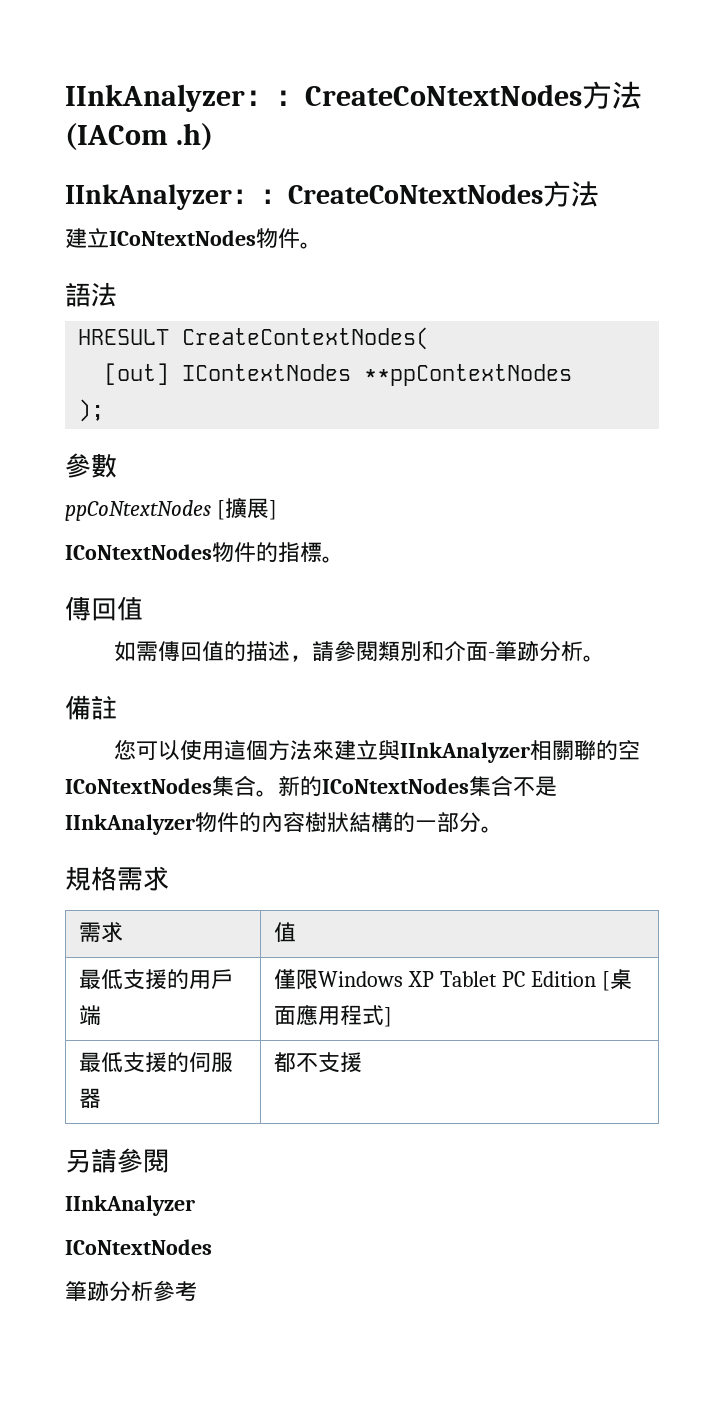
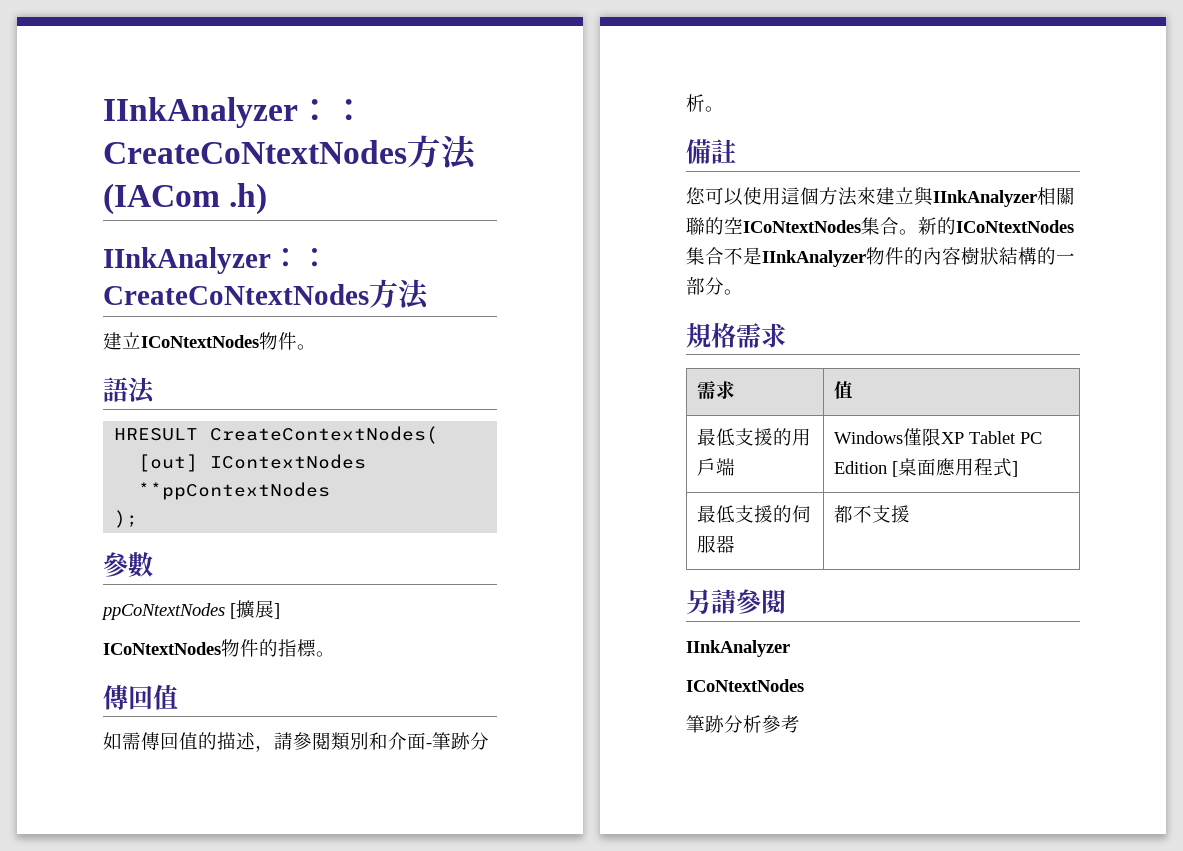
- 最低支援的用戶端 | 僅限Windows XP Tablet PC Edition [桌面應用程式]
+ 最低支援的用戶端 | Windows僅限XP Tablet PC Edition [桌面應用程式]

